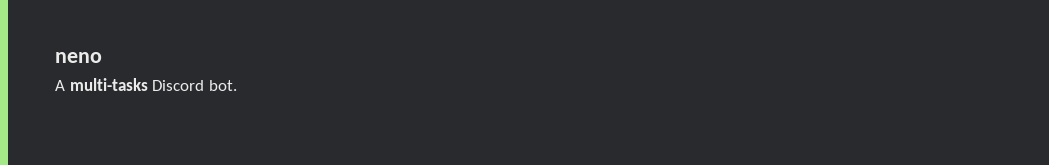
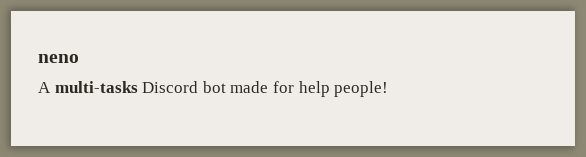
- A multi-tasks Discord bot.
+ A multi-tasks Discord bot made for help people!

